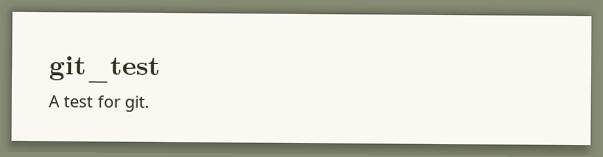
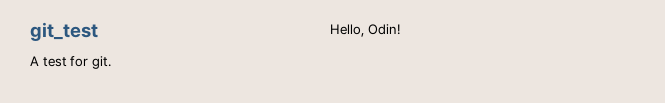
+ Hello, Odin!

